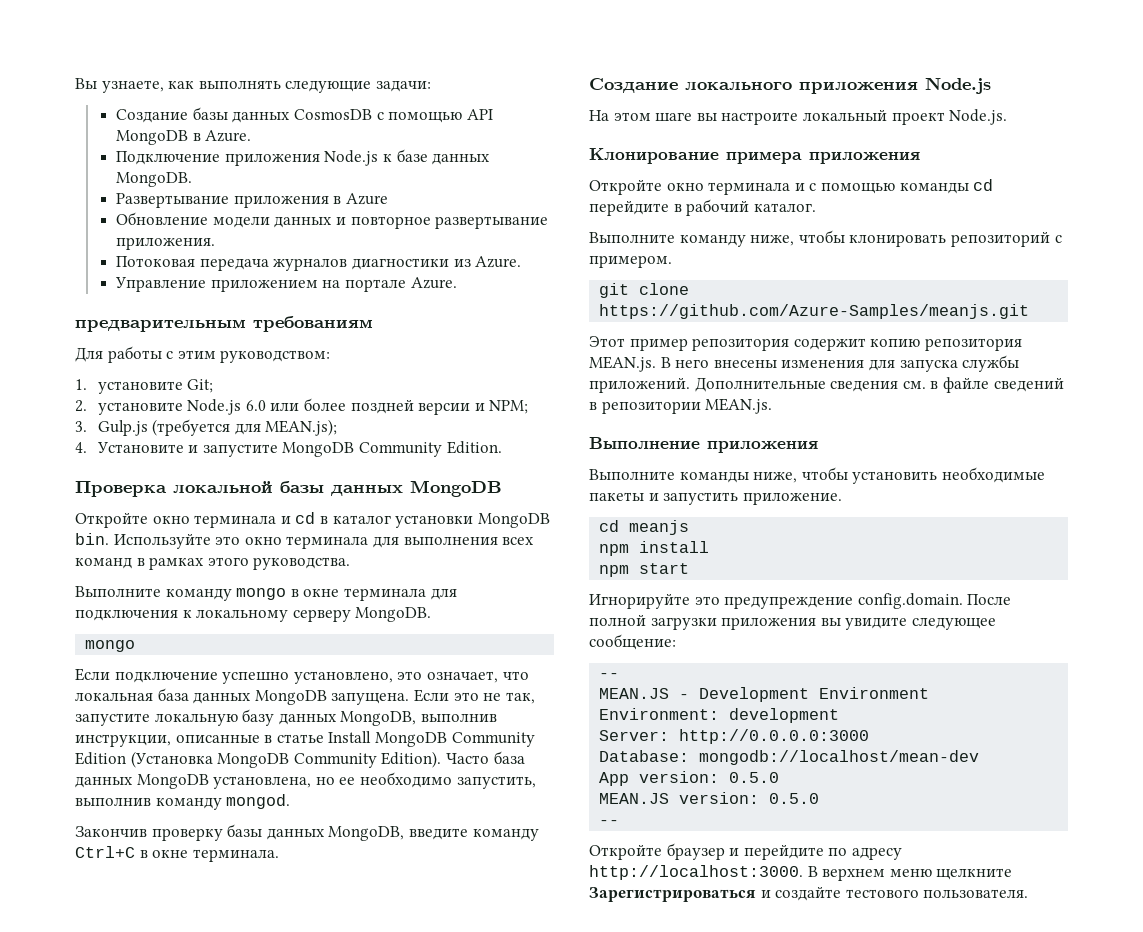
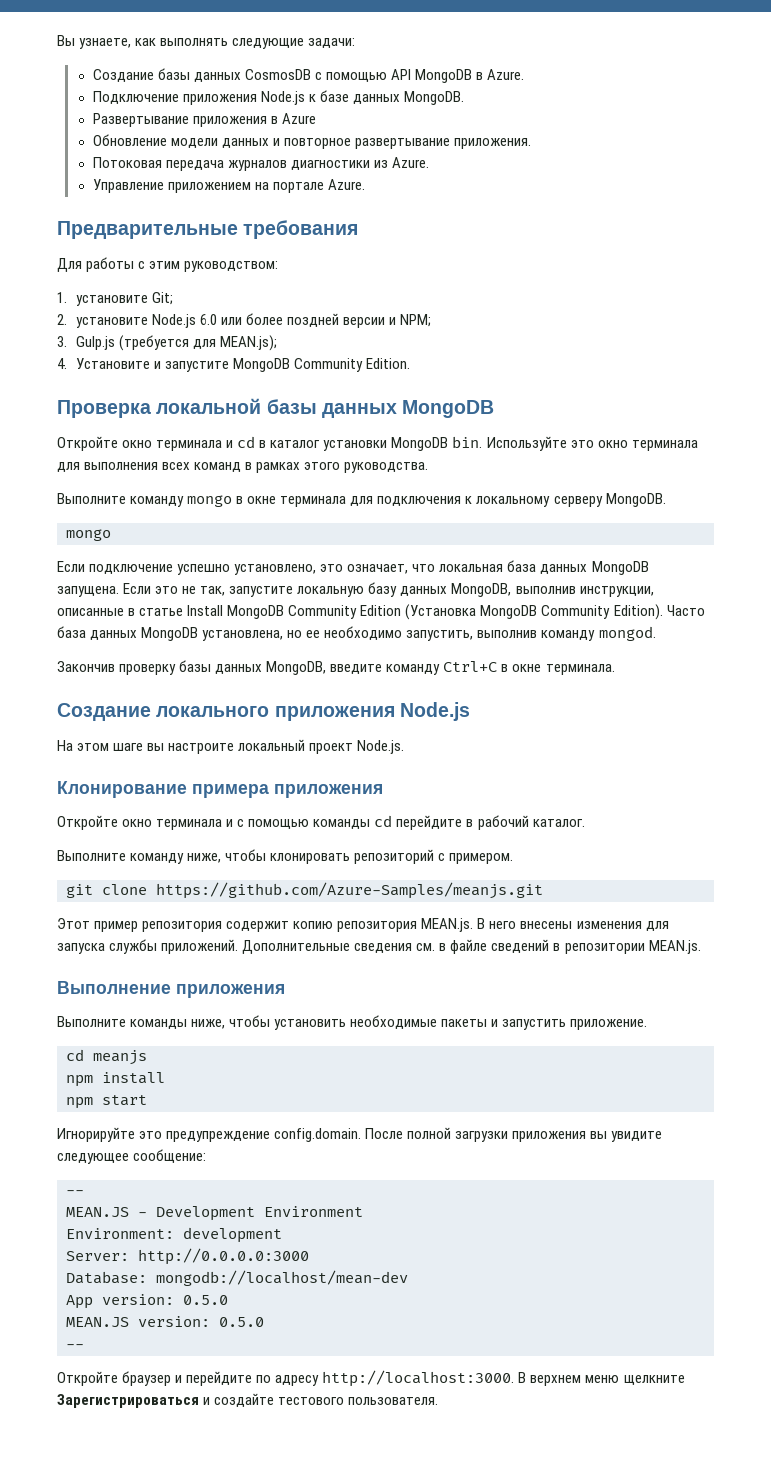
- предварительным требованиям
+ Предварительные требования

